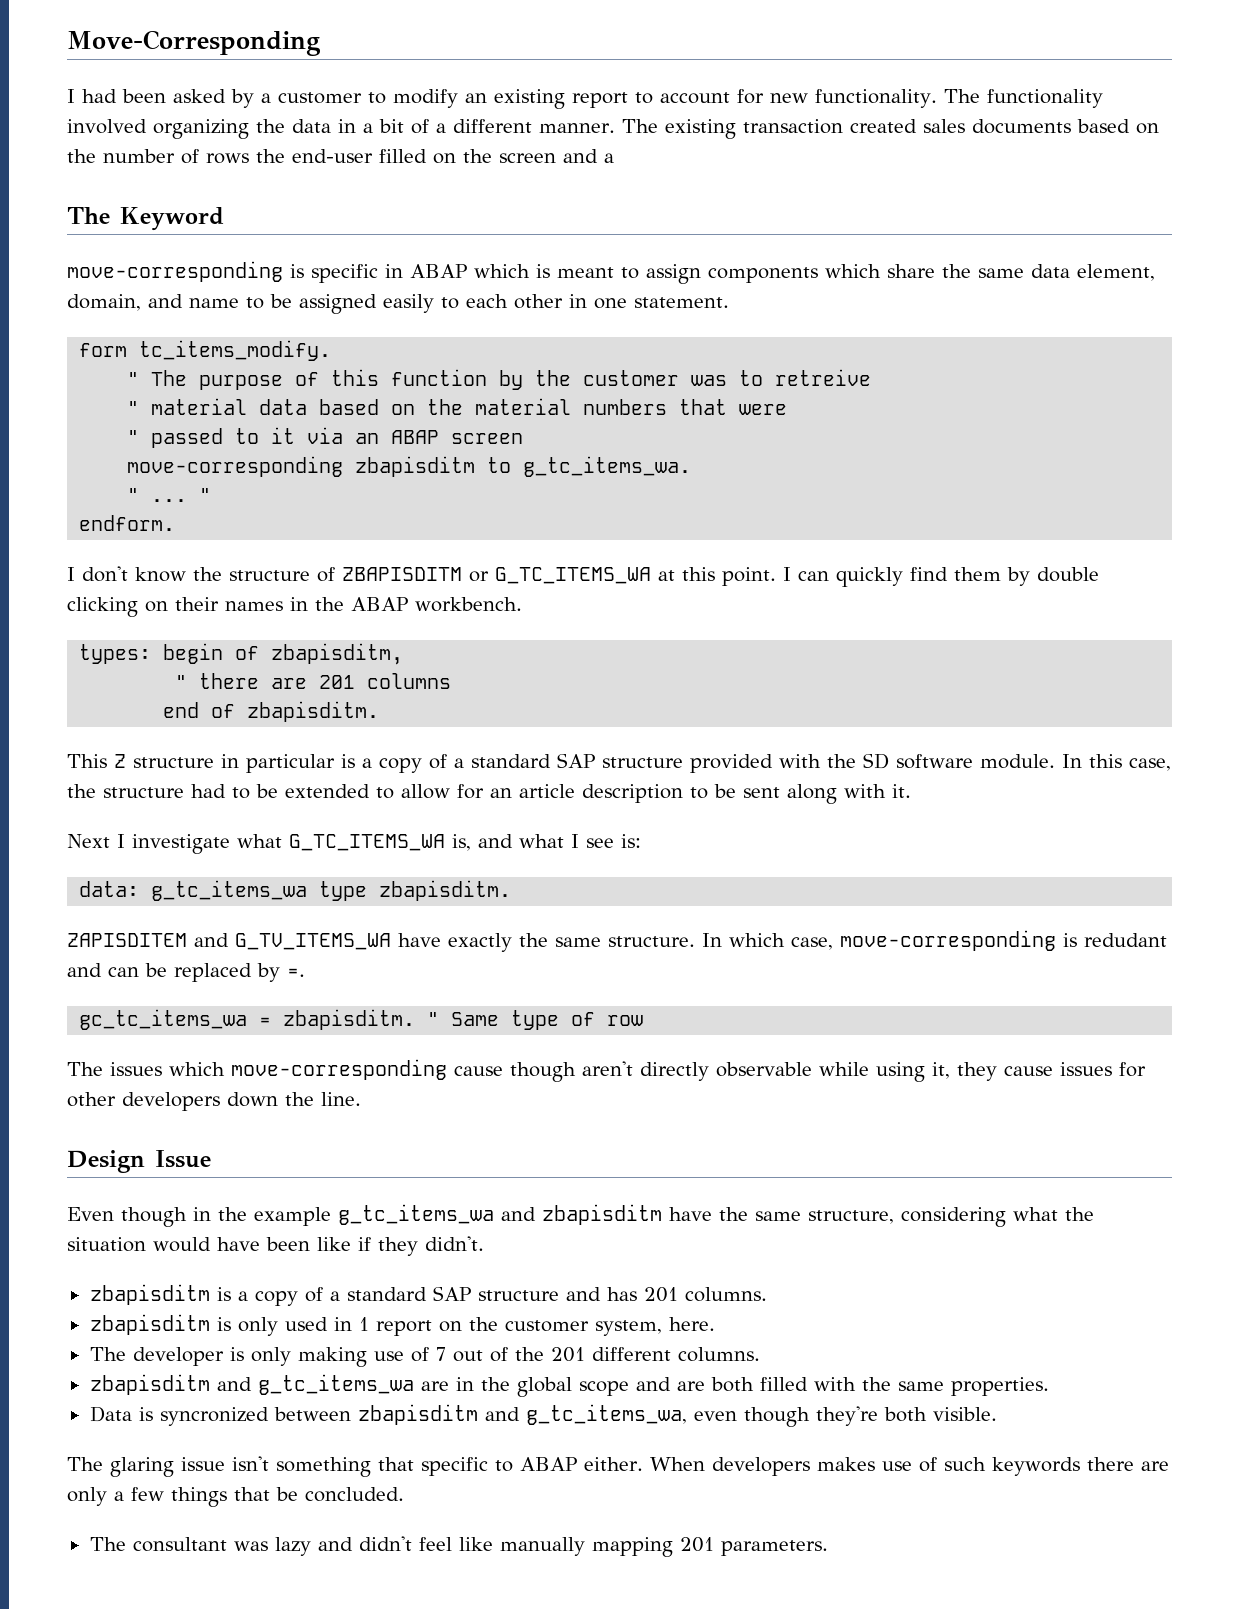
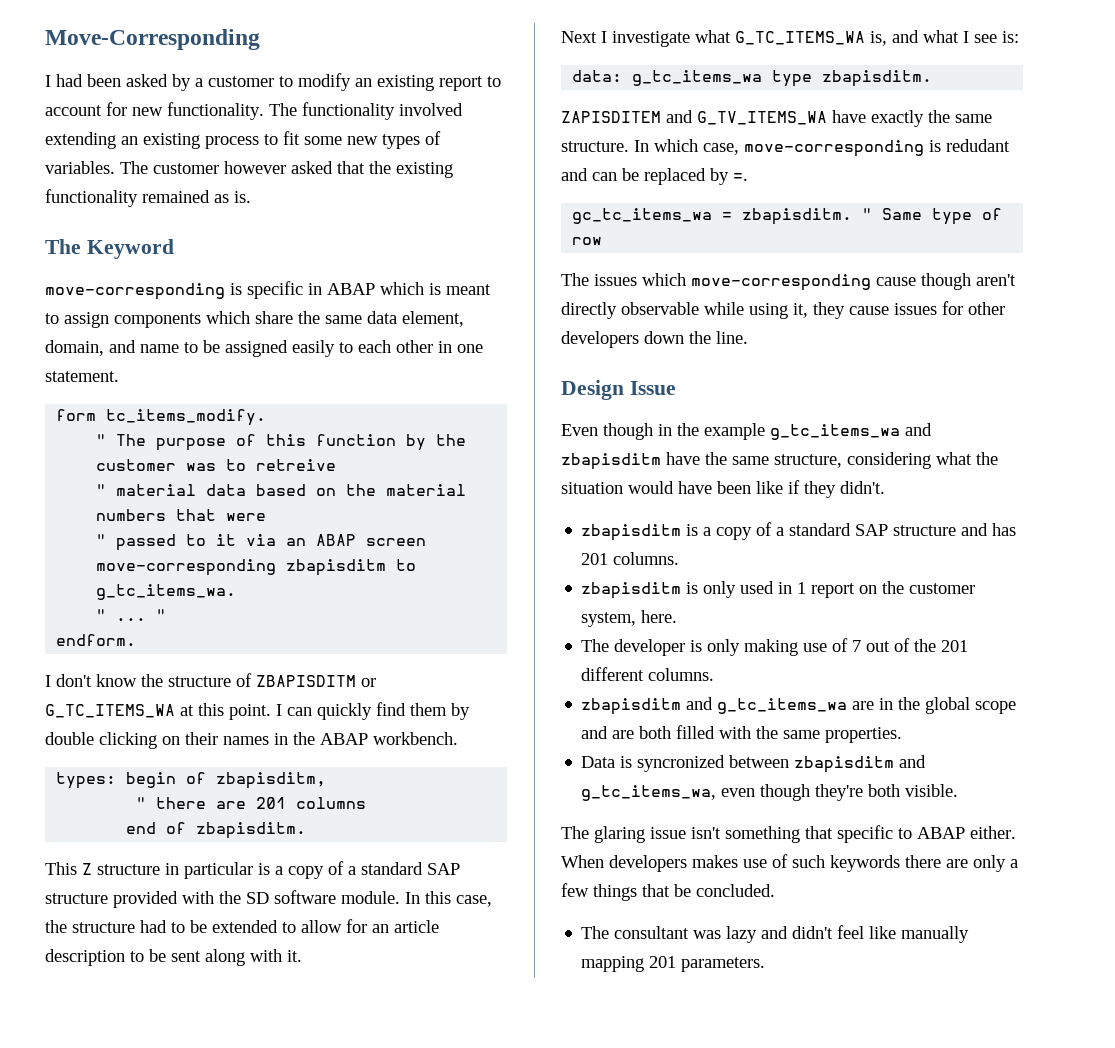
- The functionality involved organizing the data in a bit of a different manner. The existing transaction created sales documents based on the number of rows the end-user filled on the screen and a
+ The functionality involved extending an existing process to fit some new types of variables. The customer however asked that the existing functionality remained as is.

